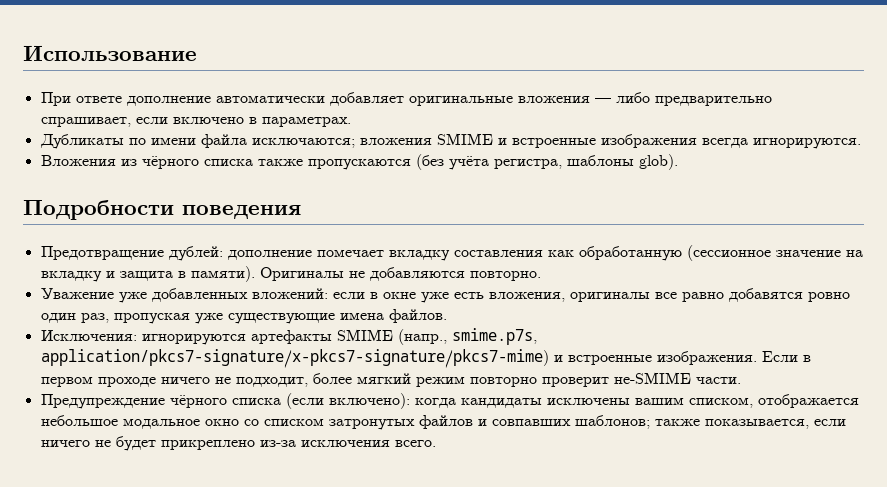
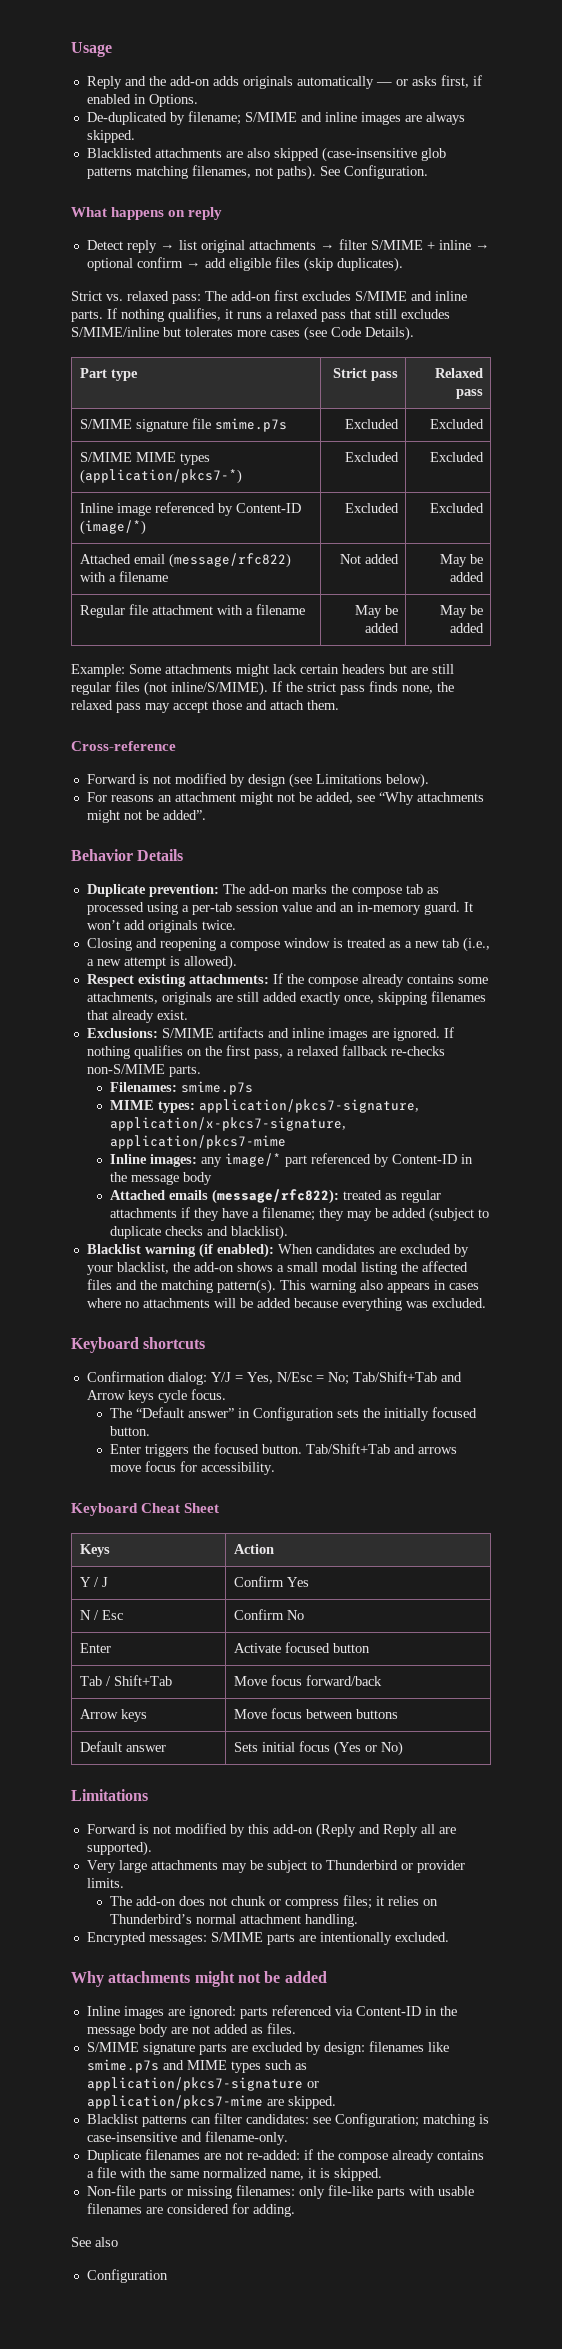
- Использование
- При ответе дополнение автоматически добавляет оригинальные вложения — либо предварительно спрашивает, если включено в параметрах.
- Дубликаты по имени файла исключаются; вложения SMIME и встроенные изображения всегда игнорируются.
- Вложения из чёрного списка также пропускаются (без учёта регистра, шаблоны glob).
- Подробности поведения
- Предотвращение дублей: дополнение помечает вкладку составления как обработанную (сессионное значение на вкладку и защита в памяти). Оригиналы не добавляются повторно.
- Уважение уже добавленных вложений: если в окне уже есть вложения, оригиналы все равно добавятся ровно один раз, пропуская уже существующие имена файлов.
- Исключения: игнорируются артефакты SMIME (напр., smime.p7s, application/pkcs7-signature/x-pkcs7-signature/pkcs7-mime) и встроенные изображения. Если в первом проходе ничего не подходит, более мягкий режим повторно проверит не‑SMIME части.
- Предупреждение чёрного списка (если включено): когда кандидаты исключены вашим списком, отображается небольшое модальное окно со списком затронутых файлов и совпавших шаблонов; также показывается, если ничего не будет прикреплено из‑за исключения всего.
+ Usage
+ Reply and the add-on adds originals automatically — or asks first, if enabled in Options.
+ De‑duplicated by filename; S/MIME and inline images are always skipped.
+ Blacklisted attachments are also skipped (case‑insensitive glob patterns matching filenames, not paths). See Configuration.
+ What happens on reply
+ Detect reply → list original attachments → filter S/MIME + inline → optional confirm → add eligible files (skip duplicates).
+ Strict vs. relaxed pass: The add‑on first excludes S/MIME and inline parts. If nothing qualifies, it runs a relaxed pass that still excludes S/MIME/inline but tolerates more cases (see Code Details).
+ Part type | Strict pass | Relaxed pass
+ S/MIME signature file smime.p7s | Excluded | Excluded
+ S/MIME MIME types (application/pkcs7-*) | Excluded | Excluded
+ Inline image referenced by Content‑ID (image/*) | Excluded | Excluded
+ Attached email (message/rfc822) with a filename | Not added | May be added
+ Regular file attachment with a filename | May be added | May be added
+ Example: Some attachments might lack certain headers but are still regular files (not inline/S/MIME). If the strict pass finds none, the relaxed pass may accept those and attach them.
+ Cross‑reference
+ Forward is not modified by design (see Limitations below).
+ For reasons an attachment might not be added, see “Why attachments might not be added”.
+ Behavior Details
+ Duplicate prevention: The add-on marks the compose tab as processed using a per‑tab session value and an in‑memory guard. It won’t add originals twice.
+ Closing and reopening a compose window is treated as a new tab (i.e., a new attempt is allowed).
+ Respect existing attachments: If the compose already contains some attachments, originals are still added exactly once, skipping filenames that already exist.
+ Exclusions: S/MIME artifacts and inline images are ignored. If nothing qualifies on the first pass, a relaxed fallback re-checks non‑S/MIME parts.
+ Filenames: smime.p7s
+ MIME types: application/pkcs7-signature, application/x-pkcs7-signature, application/pkcs7-mime
+ Inline images: any image/* part referenced by Content‑ID in the message body
+ Attached emails (message/rfc822): treated as regular attachments if they have a filename; they may be added (subject to duplicate checks and blacklist).
+ Blacklist warning (if enabled): When candidates are excluded by your blacklist, the add-on shows a small modal listing the affected files and the matching pattern(s). This warning also appears in cases where no attachments will be added because everything was excluded.
+ Keyboard shortcuts
+ Confirmation dialog: Y/J = Yes, N/Esc = No; Tab/Shift+Tab and Arrow keys cycle focus.
+ The “Default answer” in Configuration sets the initially focused button.
+ Enter triggers the focused button. Tab/Shift+Tab and arrows move focus for accessibility.
+ Keyboard Cheat Sheet
+ Keys | Action
+ Y / J | Confirm Yes
+ N / Esc | Confirm No
+ Enter | Activate focused button
+ Tab / Shift+Tab | Move focus forward/back
+ Arrow keys | Move focus between buttons
+ Default answer | Sets initial focus (Yes or No)
+ Limitations
+ Forward is not modified by this add-on (Reply and Reply all are supported).
+ Very large attachments may be subject to Thunderbird or provider limits.
+ The add‑on does not chunk or compress files; it relies on Thunderbird’s normal attachment handling.
+ Encrypted messages: S/MIME parts are intentionally excluded.
+ Why attachments might not be added
+ Inline images are ignored: parts referenced via Content‑ID in the message body are not added as files.
+ S/MIME signature parts are excluded by design: filenames like smime.p7s and MIME types such as application/pkcs7-signature or application/pkcs7-mime are skipped.
+ Blacklist patterns can filter candidates: see Configuration; matching is case‑insensitive and filename‑only.
+ Duplicate filenames are not re‑added: if the compose already contains a file with the same normalized name, it is skipped.
+ Non‑file parts or missing filenames: only file‑like parts with usable filenames are considered for adding.
+ See also
+ Configuration

